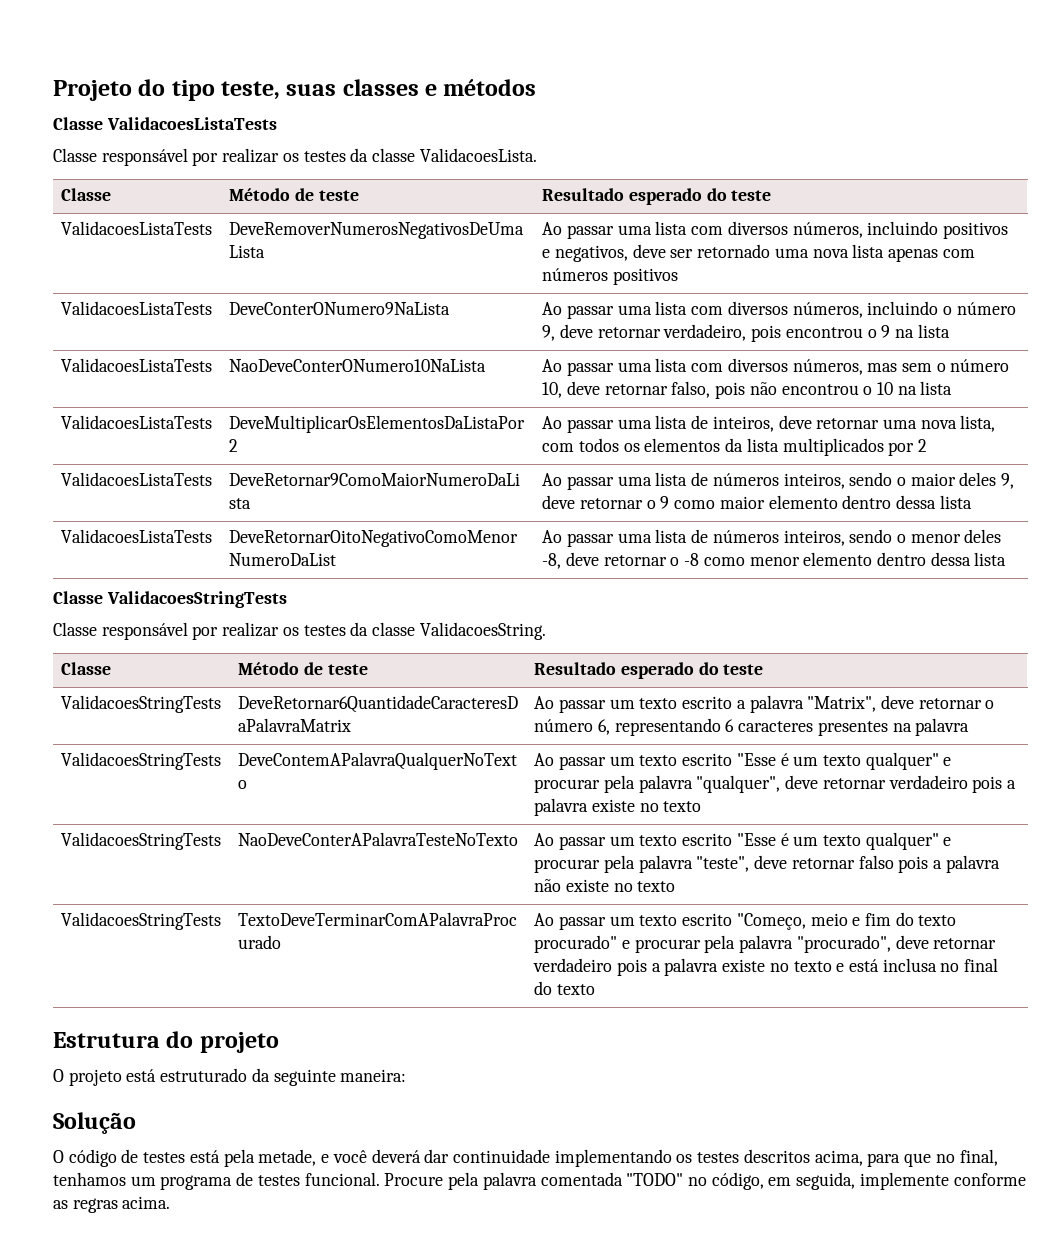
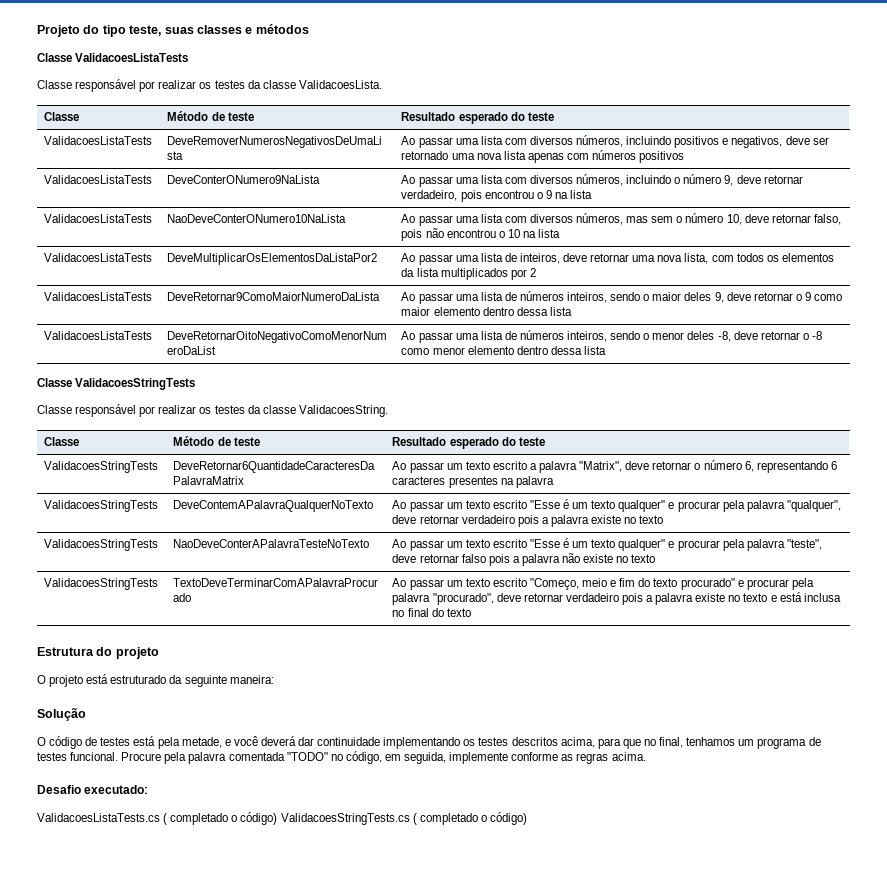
+ Desafio executado:
+ ValidacoesListaTests.cs ( completado o código) ValidacoesStringTests.cs ( completado o código)

